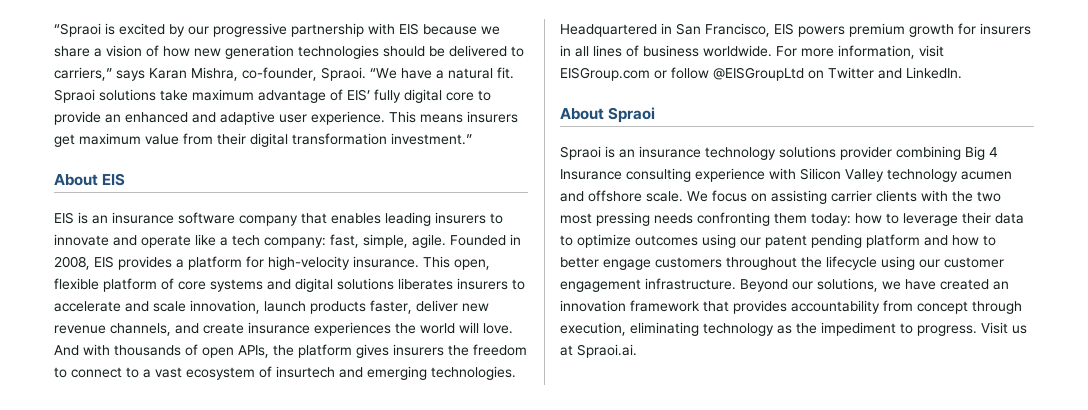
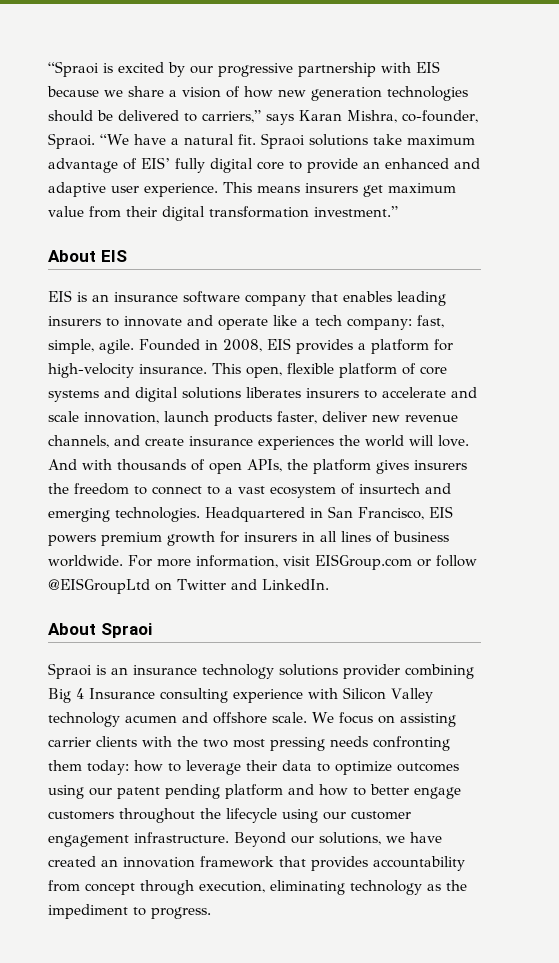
- Visit us at Spraoi.ai.

